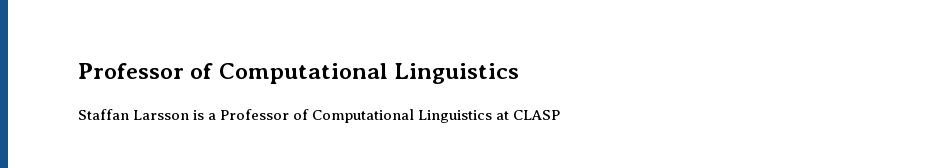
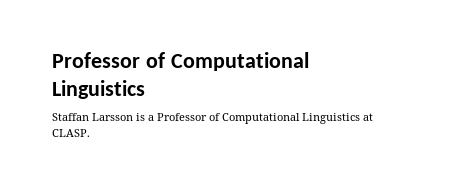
- Staffan Larsson is a Professor of Computational Linguistics at CLASP
+ Staffan Larsson is a Professor of Computational Linguistics at CLASP.

